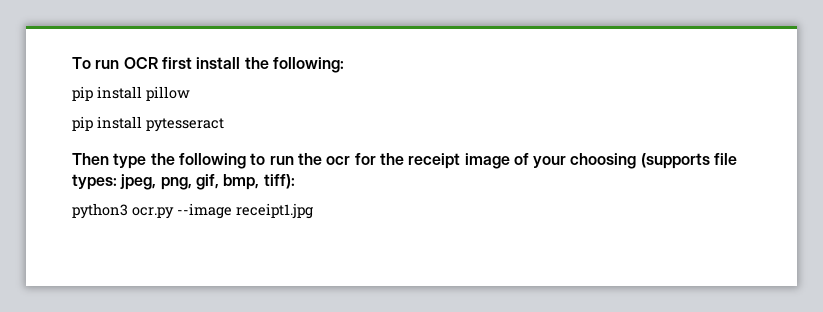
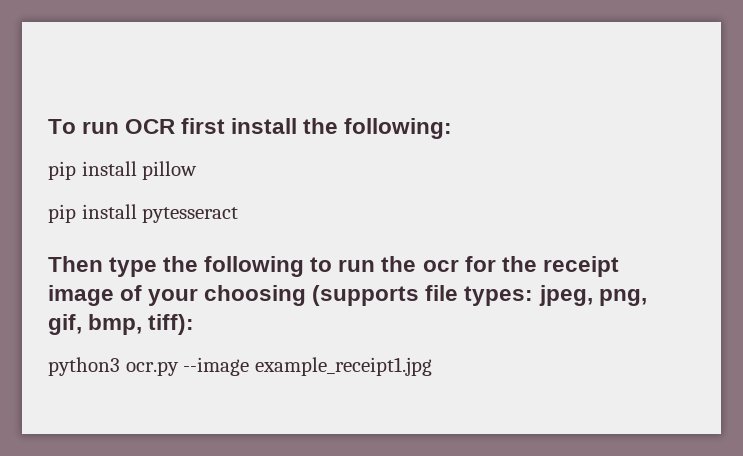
- python3 ocr.py --image receipt1.jpg
+ python3 ocr.py --image example_receipt1.jpg

